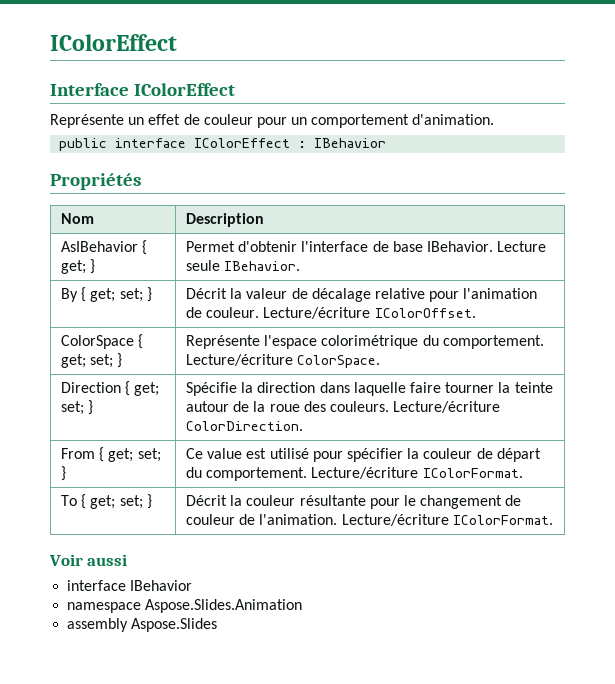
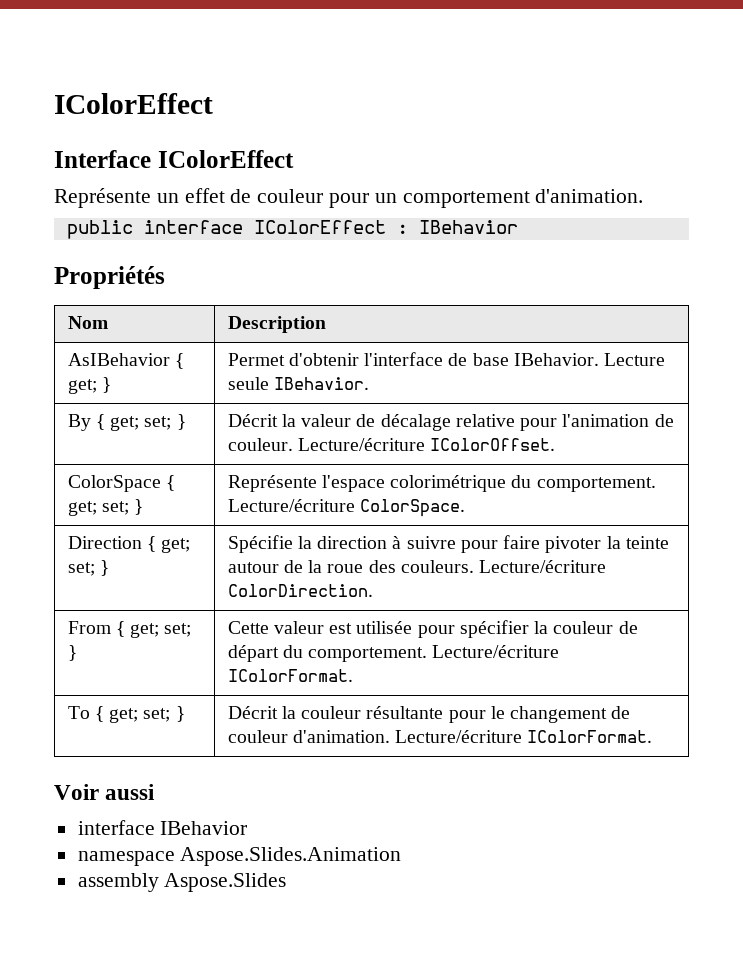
- Direction { get; set; } | Spécifie la direction dans laquelle faire tourner la teinte autour de la roue des couleurs. Lecture/écriture ColorDirection.
+ Direction { get; set; } | Spécifie la direction à suivre pour faire pivoter la teinte autour de la roue des couleurs. Lecture/écriture ColorDirection.
- From { get; set; } | Ce value est utilisé pour spécifier la couleur de départ du comportement. Lecture/écriture IColorFormat.
+ From { get; set; } | Cette valeur est utilisée pour spécifier la couleur de départ du comportement. Lecture/écriture IColorFormat.
- To { get; set; } | Décrit la couleur résultante pour le changement de couleur de l'animation. Lecture/écriture IColorFormat.
+ To { get; set; } | Décrit la couleur résultante pour le changement de couleur d'animation. Lecture/écriture IColorFormat.

